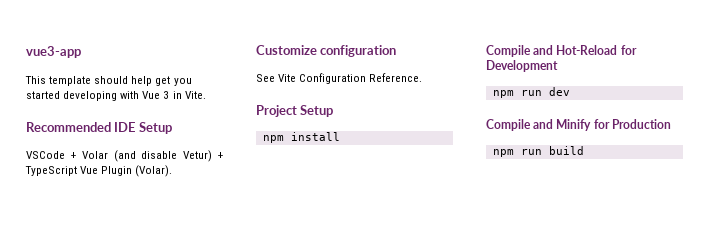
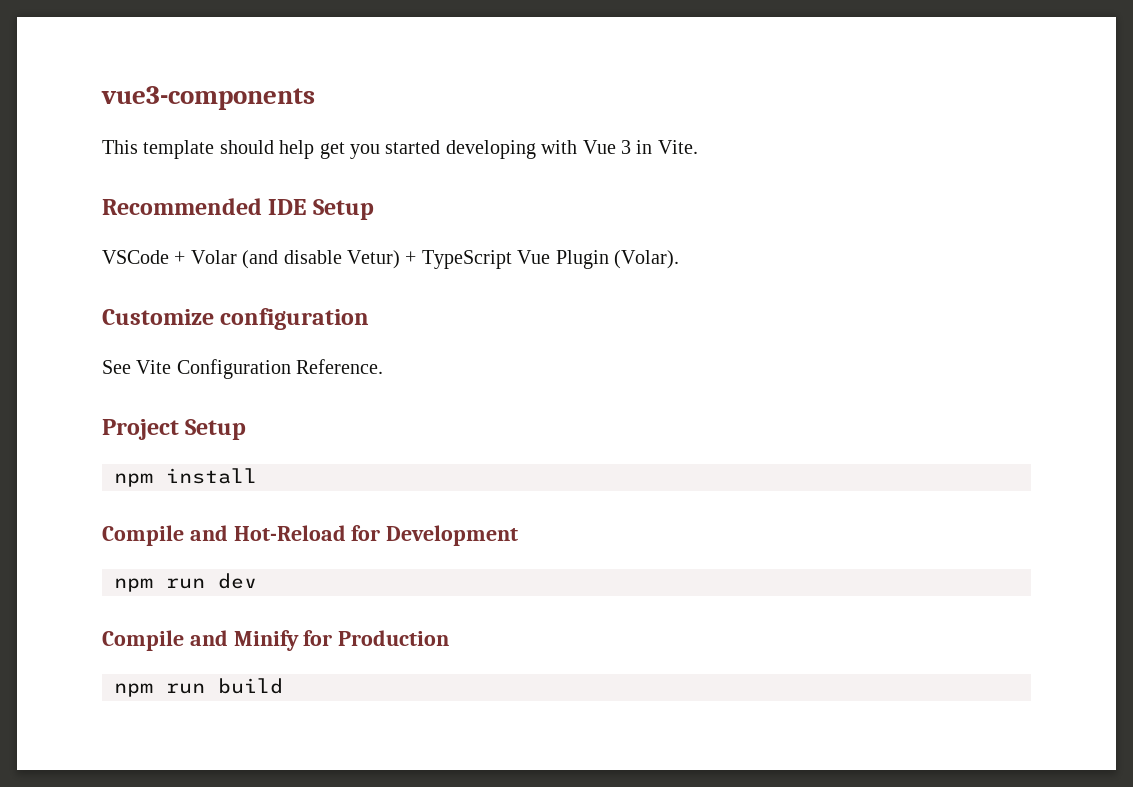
- vue3-app
+ vue3-components

